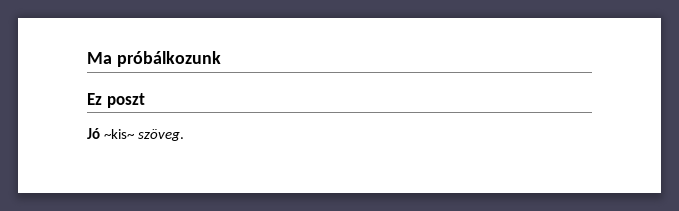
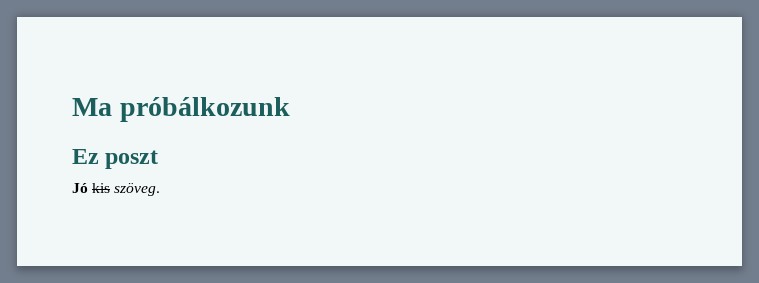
- Jó ~kis~ szöveg.
+ Jó kis szöveg.

